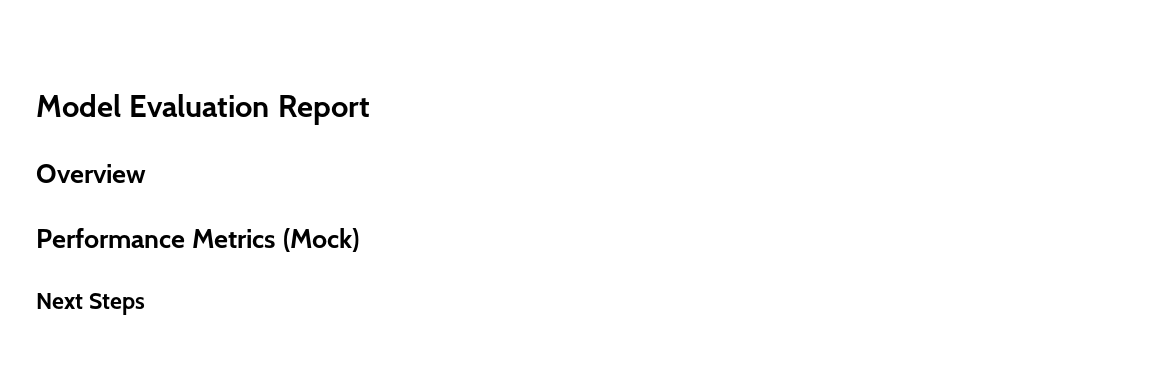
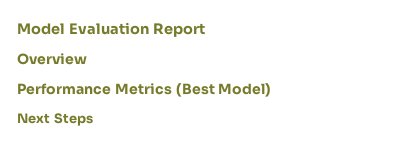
- Performance Metrics (Mock)
+ Performance Metrics (Best Model)

